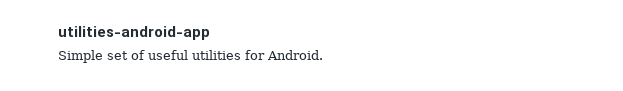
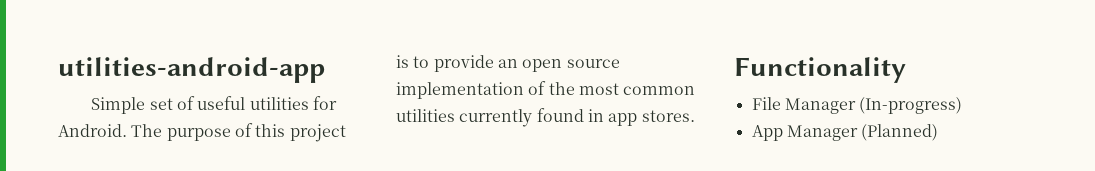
+ The purpose of this project is to provide an open source implementation of the most common utilities currently found in app stores.
+ Functionality
+ File Manager (In-progress)
+ App Manager (Planned)

